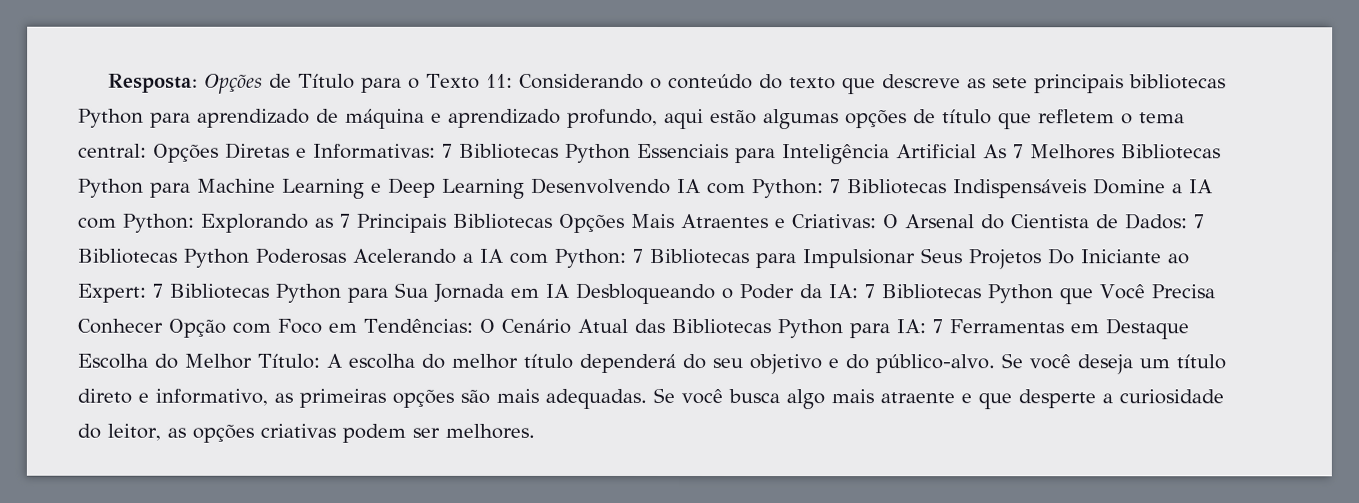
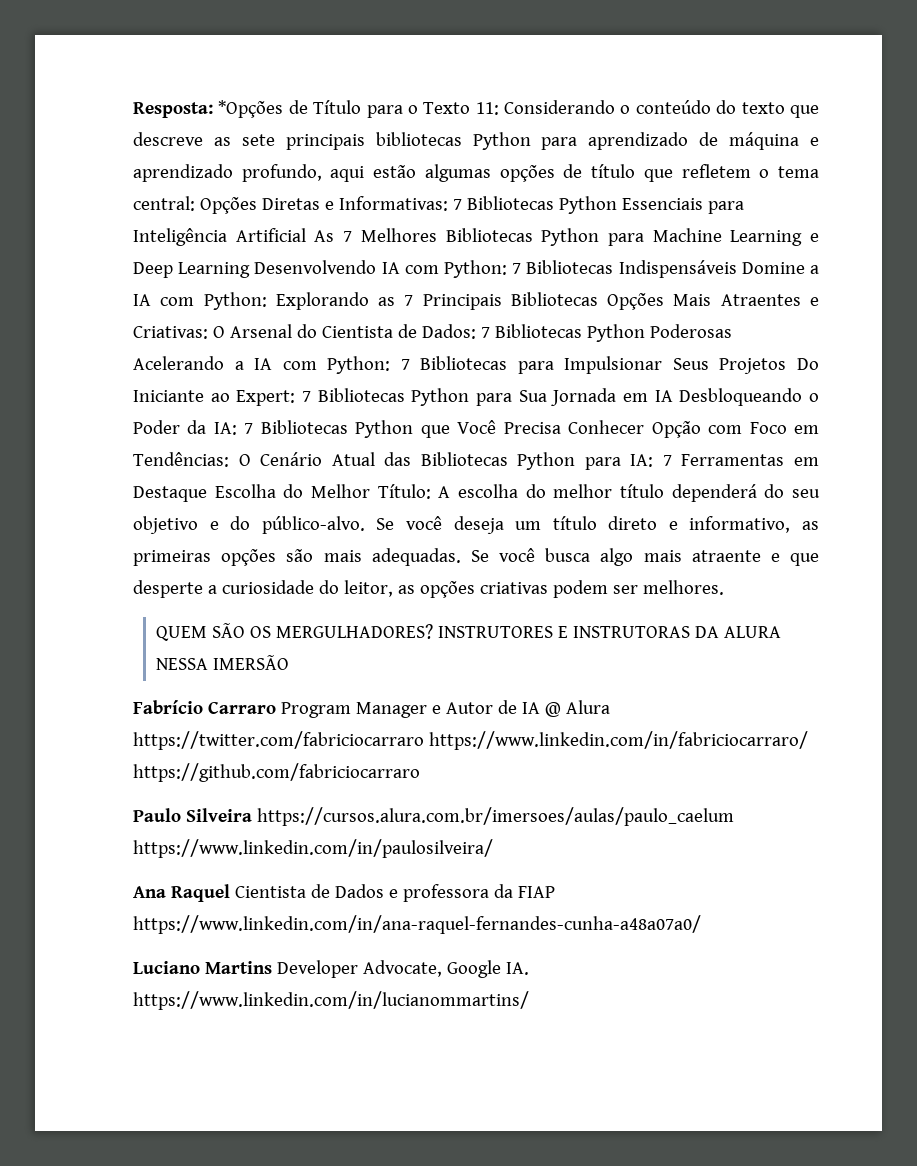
- Opções de Título para o Texto 11:
+ *Opções de Título para o Texto 11:
+ QUEM SÃO OS MERGULHADORES? INSTRUTORES E INSTRUTORAS DA ALURA NESSA IMERSÃO
+ Fabrício Carraro Program Manager e Autor de IA @ Alura https://twitter.com/fabriciocarraro https://www.linkedin.com/in/fabriciocarraro/ https://github.com/fabriciocarraro
+ Paulo Silveira https://cursos.alura.com.br/imersoes/aulas/paulo_caelum https://www.linkedin.com/in/paulosilveira/
+ Ana Raquel Cientista de Dados e professora da FIAP https://www.linkedin.com/in/ana-raquel-fernandes-cunha-a48a07a0/
+ Luciano Martins Developer Advocate, Google IA. https://www.linkedin.com/in/lucianommartins/

